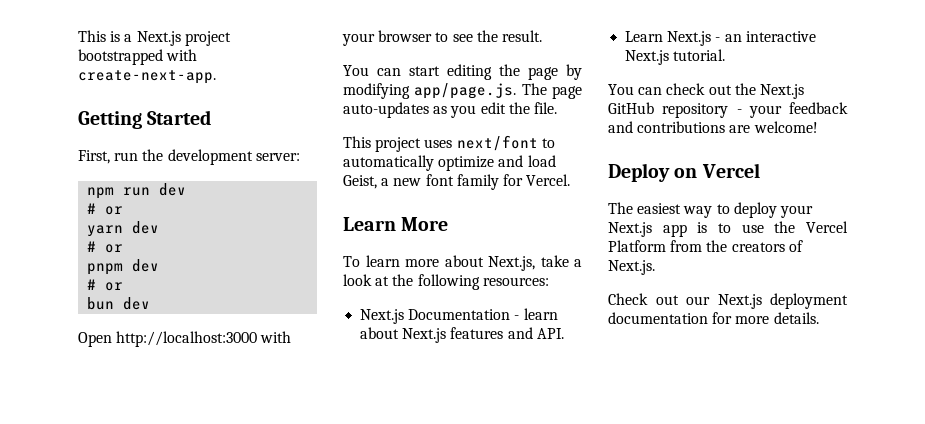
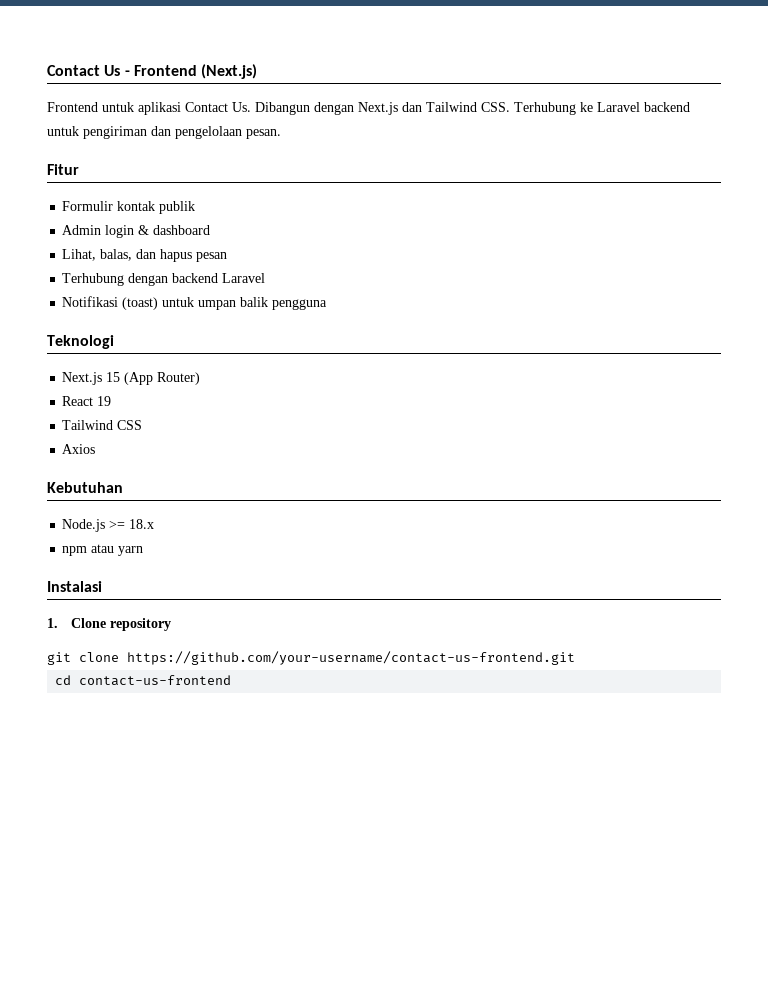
- This is a Next.js project bootstrapped with create-next-app.
- Getting Started
- First, run the development server:
- npm run dev
- # or
- yarn dev
- # or
- pnpm dev
- # or
- bun dev
- Open http://localhost:3000 with your browser to see the result.
- You can start editing the page by modifying app/page.js. The page auto-updates as you edit the file.
- This project uses next/font to automatically optimize and load Geist, a new font family for Vercel.
- Learn More
- To learn more about Next.js, take a look at the following resources:
- Next.js Documentation - learn about Next.js features and API.
- Learn Next.js - an interactive Next.js tutorial.
- You can check out the Next.js GitHub repository - your feedback and contributions are welcome!
- Deploy on Vercel
- The easiest way to deploy your Next.js app is to use the Vercel Platform from the creators of Next.js.
- Check out our Next.js deployment documentation for more details.
+ Contact Us - Frontend (Next.js)
+ Frontend untuk aplikasi Contact Us. Dibangun dengan Next.js dan Tailwind CSS. Terhubung ke Laravel backend untuk pengiriman dan pengelolaan pesan.
+ Fitur
+ Formulir kontak publik
+ Admin login & dashboard
+ Lihat, balas, dan hapus pesan
+ Terhubung dengan backend Laravel
+ Notifikasi (toast) untuk umpan balik pengguna
+ Teknologi
+ Next.js 15 (App Router)
+ React 19
+ Tailwind CSS
+ Axios
+ Kebutuhan
+ Node.js >= 18.x
+ npm atau yarn
+ Instalasi
+ 1. Clone repository
+ git clone https://github.com/your-username/contact-us-frontend.git
+ cd contact-us-frontend

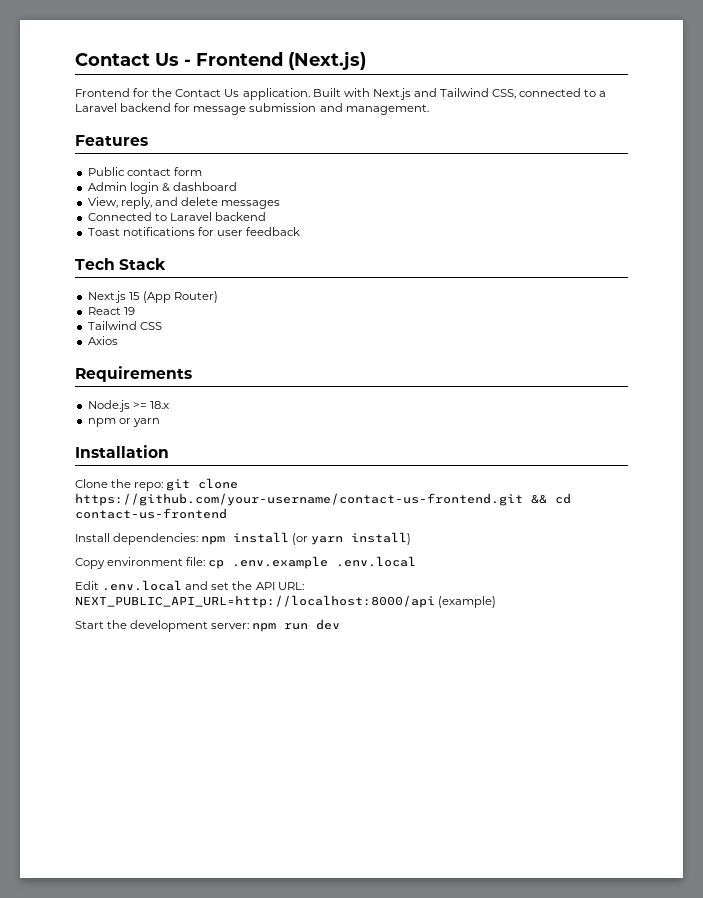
- Frontend untuk aplikasi Contact Us. Dibangun dengan Next.js dan Tailwind CSS. Terhubung ke Laravel backend untuk pengiriman dan pengelolaan pesan.
- Fitur
- Formulir kontak publik
+ Frontend for the Contact Us application. Built with Next.js and Tailwind CSS, connected to a Laravel backend for message submission and management.
+ Features
+ Public contact form
  Admin login & dashboard
- Lihat, balas, dan hapus pesan
- Terhubung dengan backend Laravel
- Notifikasi (toast) untuk umpan balik pengguna
- Teknologi
+ View, reply, and delete messages
+ Connected to Laravel backend
+ Toast notifications for user feedback
+ Tech Stack
- Kebutuhan
+ Requirements
- npm atau yarn
+ npm or yarn
- Instalasi
- 1. Clone repository
- git clone https://github.com/your-username/contact-us-frontend.git
- cd contact-us-frontend
+ Installation
+ Clone the repo: git clone https://github.com/your-username/contact-us-frontend.git && cd contact-us-frontend
+ Install dependencies: npm install (or yarn install)
+ Copy environment file: cp .env.example .env.local
+ Edit .env.local and set the API URL: NEXT_PUBLIC_API_URL=http://localhost:8000/api (example)
+ Start the development server: npm run dev

